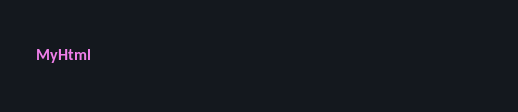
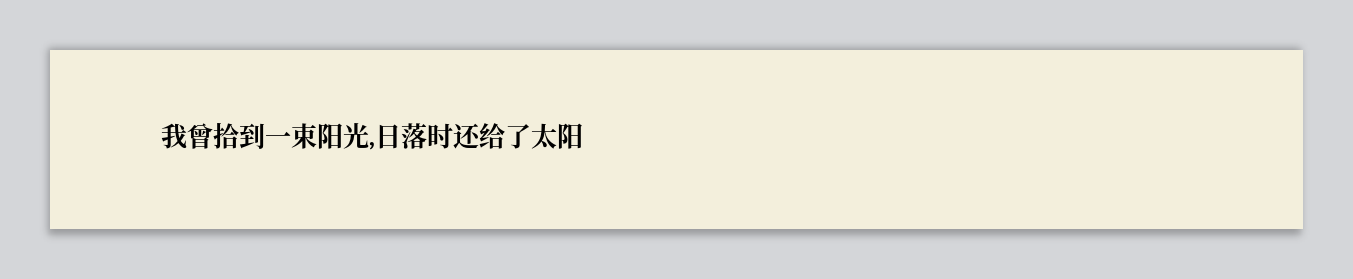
- MyHtml
+ 我曾拾到一束阳光,日落时还给了太阳

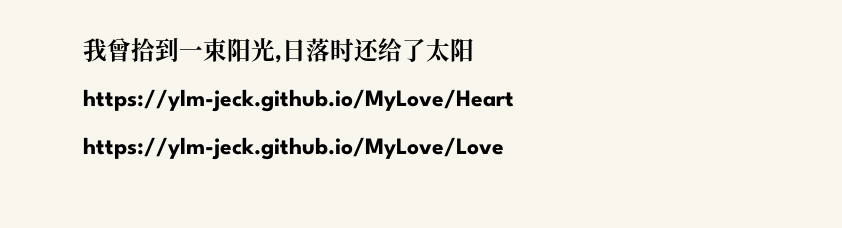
+ https://ylm-jeck.github.io/MyLove/Heart
+ https://ylm-jeck.github.io/MyLove/Love

